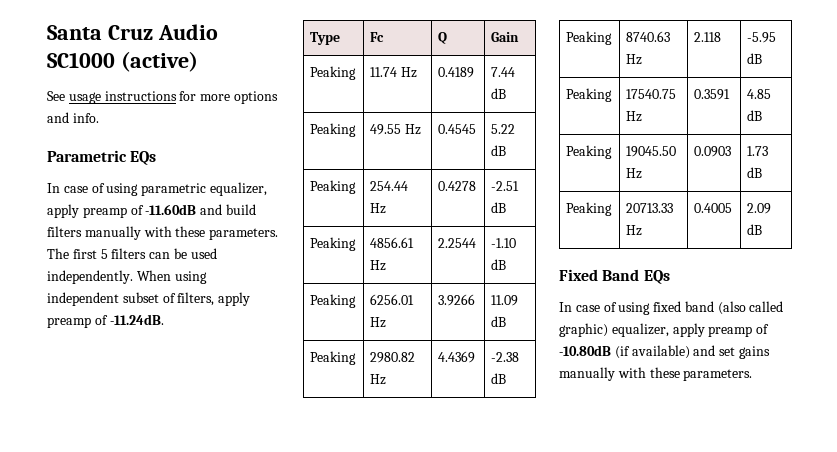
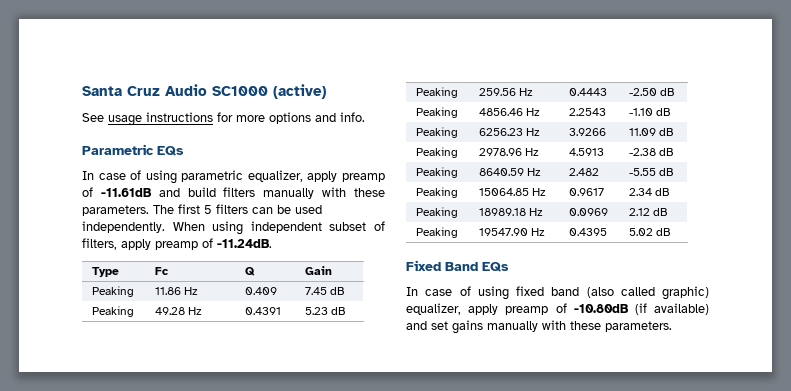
- In case of using parametric equalizer, apply preamp of -11.60dB and build filters manually with these parameters.
+ In case of using parametric equalizer, apply preamp of -11.61dB and build filters manually with these parameters.
- Peaking | 11.74 Hz | 0.4189 | 7.44 dB
- Peaking | 49.55 Hz | 0.4545 | 5.22 dB
- Peaking | 254.44 Hz | 0.4278 | -2.51 dB
- Peaking | 4856.61 Hz | 2.2544 | -1.10 dB
+ Peaking | 11.86 Hz | 0.409 | 7.45 dB
+ Peaking | 49.28 Hz | 0.4391 | 5.23 dB
+ Peaking | 259.56 Hz | 0.4443 | -2.50 dB
+ Peaking | 4856.46 Hz | 2.2543 | -1.10 dB
- Peaking | 6256.01 Hz | 3.9266 | 11.09 dB
+ Peaking | 6256.23 Hz | 3.9266 | 11.09 dB
- Peaking | 2980.82 Hz | 4.4369 | -2.38 dB
+ Peaking | 2978.96 Hz | 4.5913 | -2.38 dB
- Peaking | 8740.63 Hz | 2.118 | -5.95 dB
- Peaking | 17540.75 Hz | 0.3591 | 4.85 dB
- Peaking | 19045.50 Hz | 0.0903 | 1.73 dB
- Peaking | 20713.33 Hz | 0.4005 | 2.09 dB
+ Peaking | 8640.59 Hz | 2.482 | -5.55 dB
+ Peaking | 15064.85 Hz | 0.9617 | 2.34 dB
+ Peaking | 18989.18 Hz | 0.0969 | 2.12 dB
+ Peaking | 19547.90 Hz | 0.4395 | 5.02 dB

